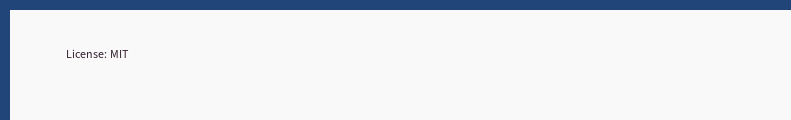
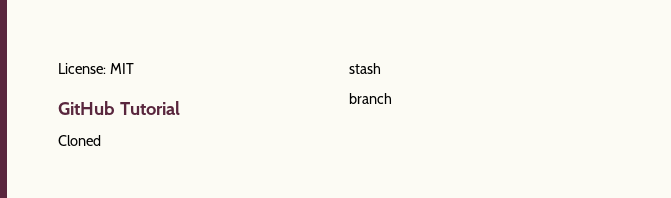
+ GitHub Tutorial
+ Cloned
+ stash
+ branch

